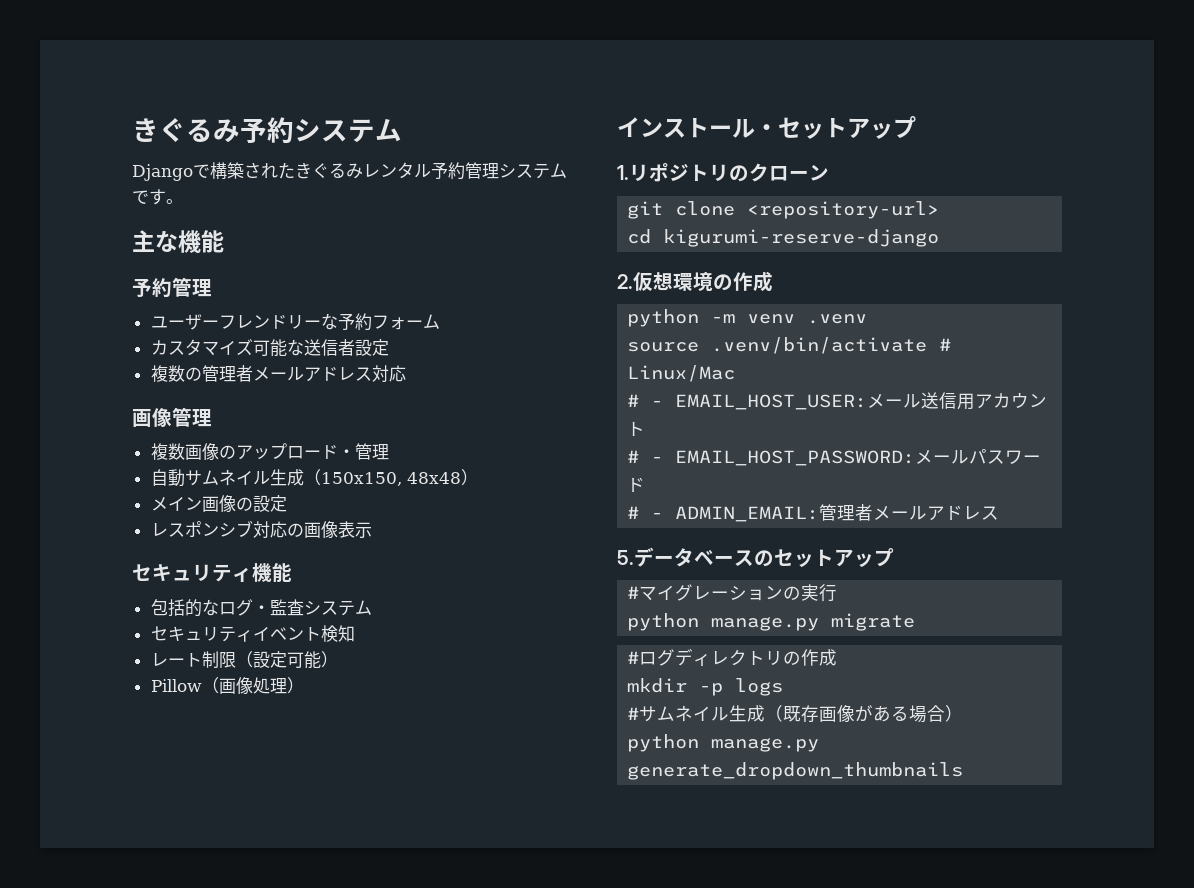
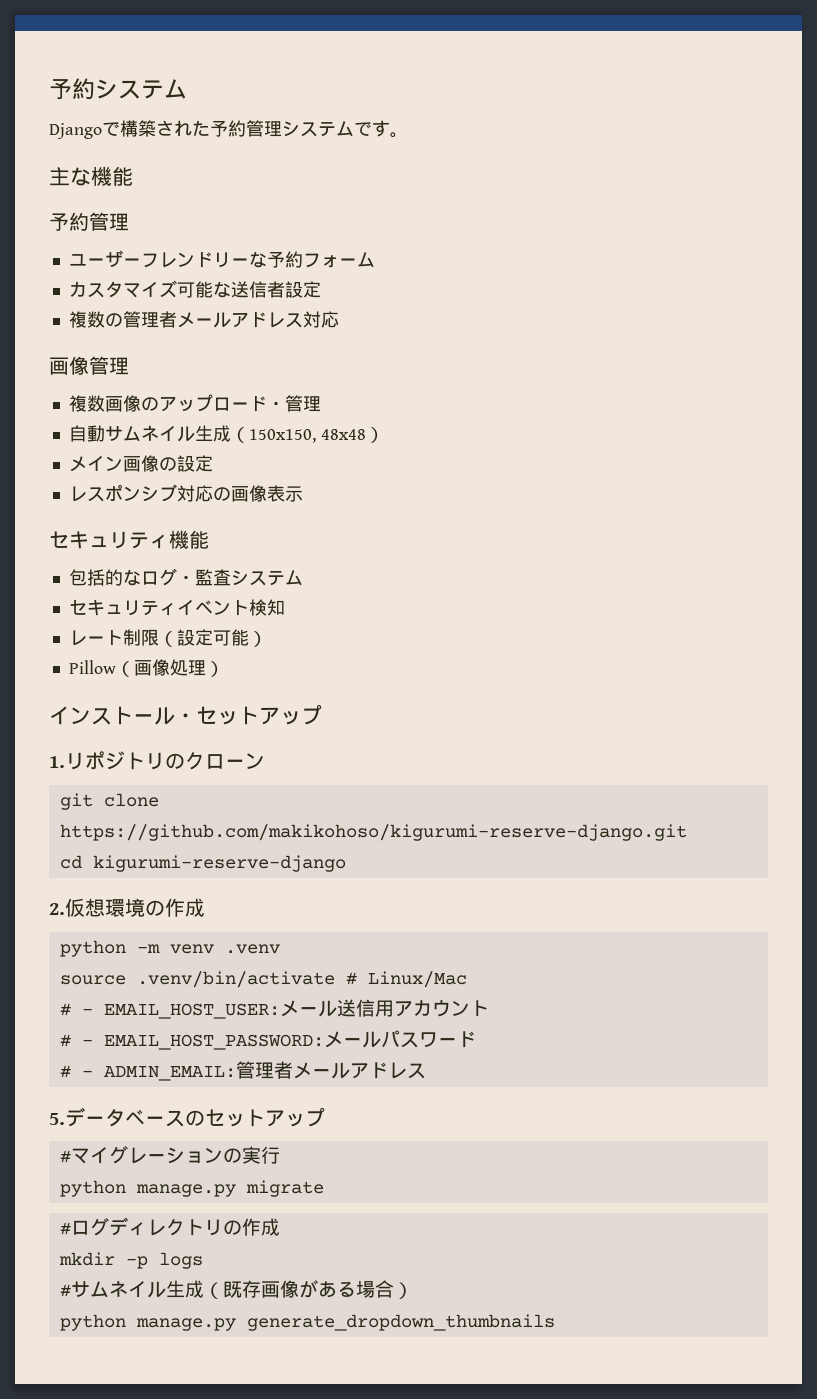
- きぐるみ予約システム
+ 予約システム
- Djangoで構築されたきぐるみレンタル予約管理システムです。
+ Djangoで構築された予約管理システムです。
- git clone <repository-url>
+ git clone https://github.com/makikohoso/kigurumi-reserve-django.git

